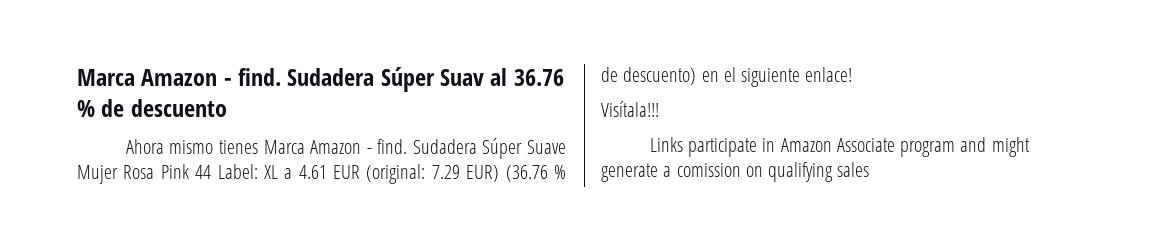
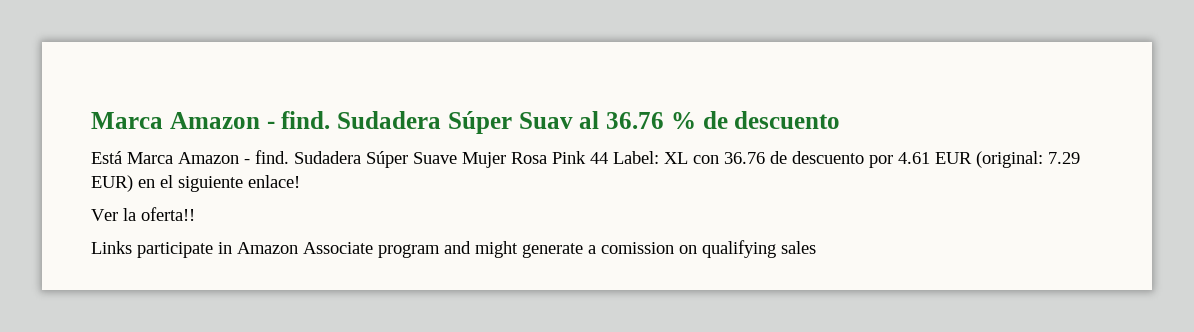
- Ahora mismo tienes Marca Amazon - find.
+ Está Marca Amazon - find.
- Sudadera Súper Suave Mujer Rosa Pink 44 Label: XL a 4.61 EUR (original: 7.29 EUR) (36.76 % de descuento) en el siguiente enlace!
+ Sudadera Súper Suave Mujer Rosa Pink 44 Label: XL con 36.76 de descuento por 4.61 EUR (original: 7.29 EUR) en el siguiente enlace!
- Visítala!!!
+ Ver la oferta!!

